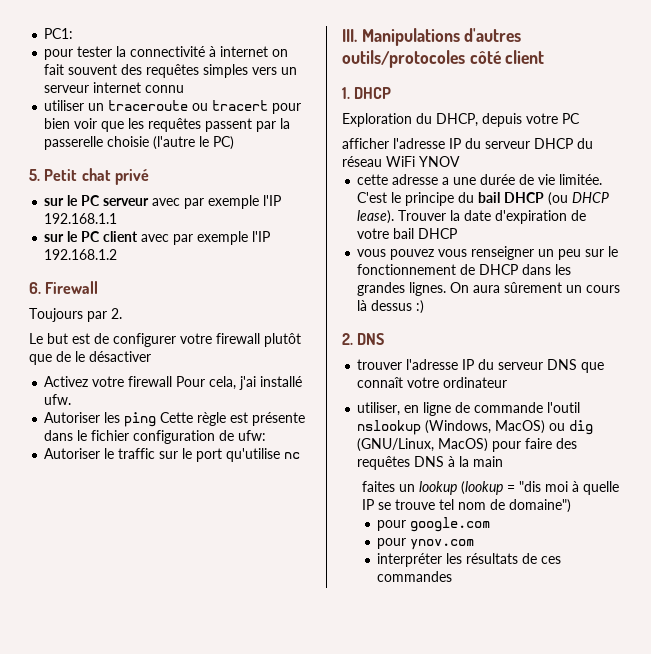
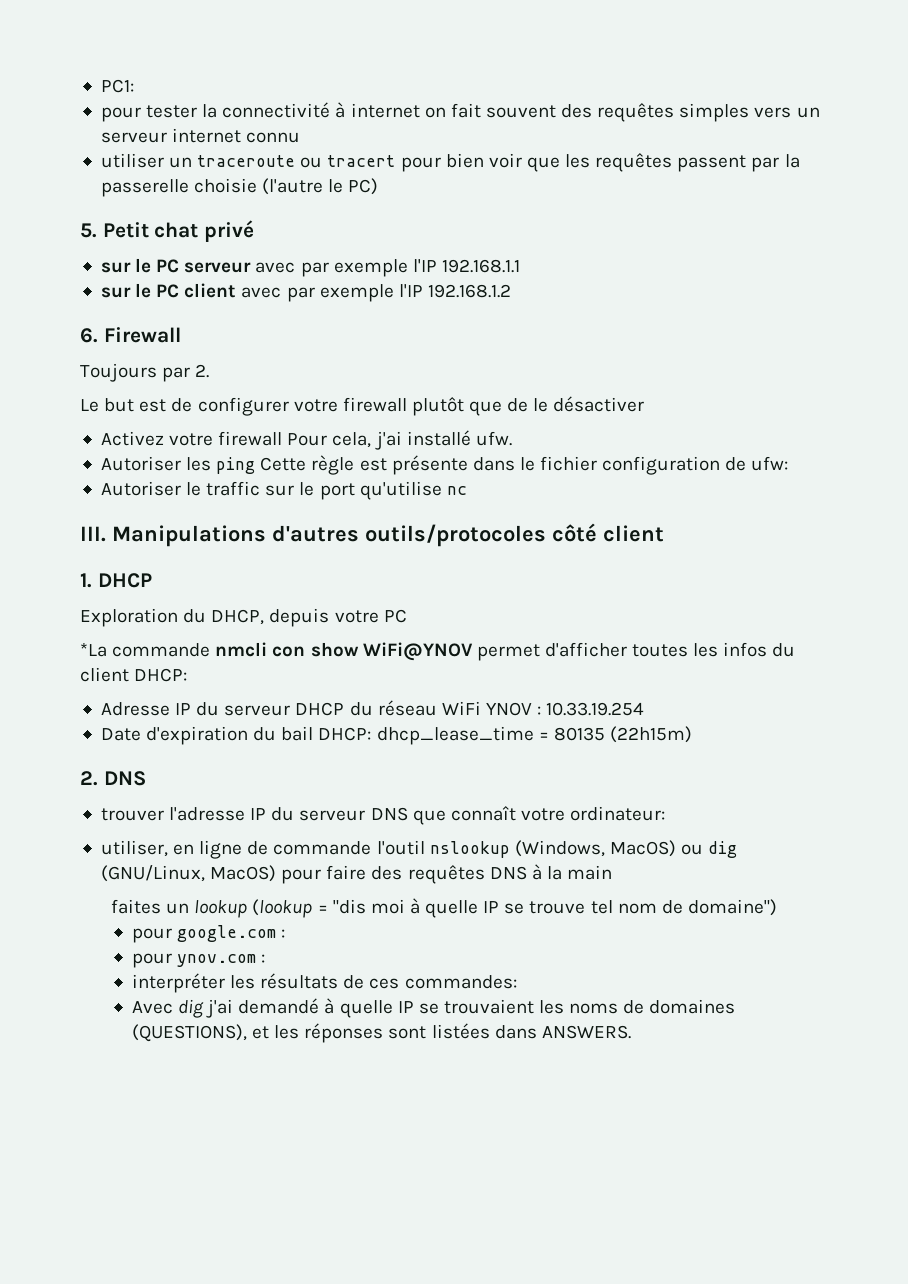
- afficher l'adresse IP du serveur DHCP du réseau WiFi YNOV
- cette adresse a une durée de vie limitée. C'est le principe du bail DHCP (ou DHCP lease). Trouver la date d'expiration de votre bail DHCP
- vous pouvez vous renseigner un peu sur le fonctionnement de DHCP dans les grandes lignes. On aura sûrement un cours là dessus :)
+ *La commande nmcli con show WiFi@YNOV permet d'afficher toutes les infos du client DHCP:
+ Adresse IP du serveur DHCP du réseau WiFi YNOV : 10.33.19.254
+ Date d'expiration du bail DHCP: dhcp_lease_time = 80135 (22h15m)
- trouver l'adresse IP du serveur DNS que connaît votre ordinateur
+ trouver l'adresse IP du serveur DNS que connaît votre ordinateur:
- pour google.com
+ pour google.com :
- pour ynov.com
+ pour ynov.com :
- interpréter les résultats de ces commandes
+ interpréter les résultats de ces commandes:
+ Avec dig j'ai demandé à quelle IP se trouvaient les noms de domaines (QUESTIONS), et les réponses sont listées dans ANSWERS.

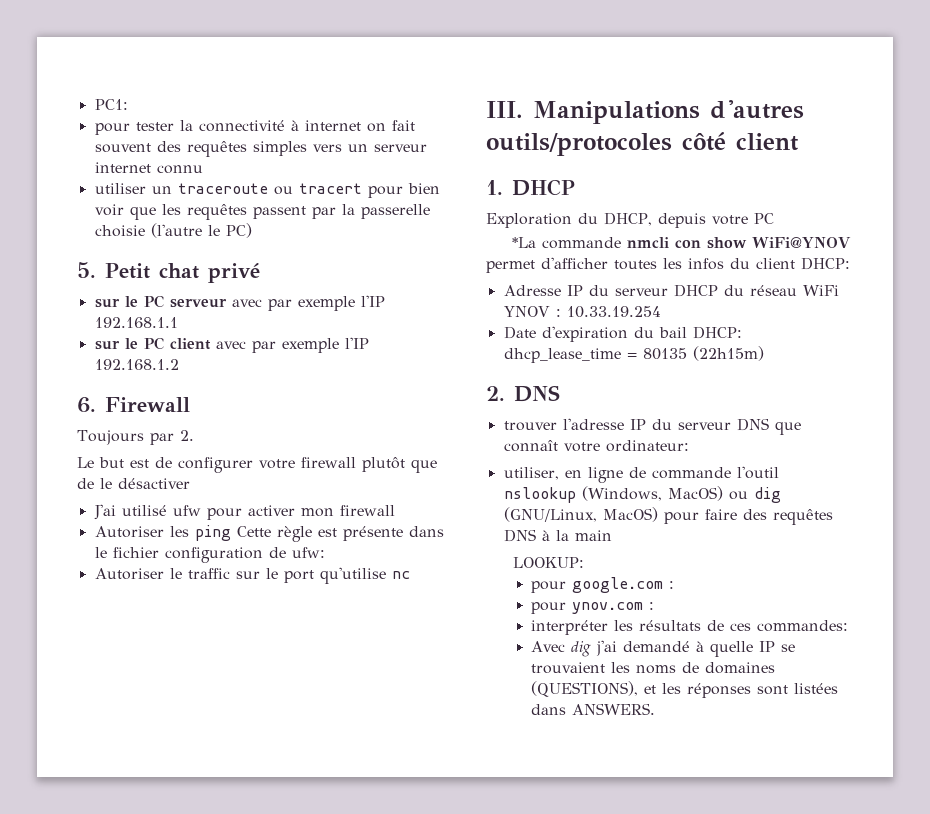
- Activez votre firewall Pour cela, j'ai installé ufw.
+ J'ai utilisé ufw pour activer mon firewall
- faites un lookup (lookup = "dis moi à quelle IP se trouve tel nom de domaine")
+ LOOKUP:

